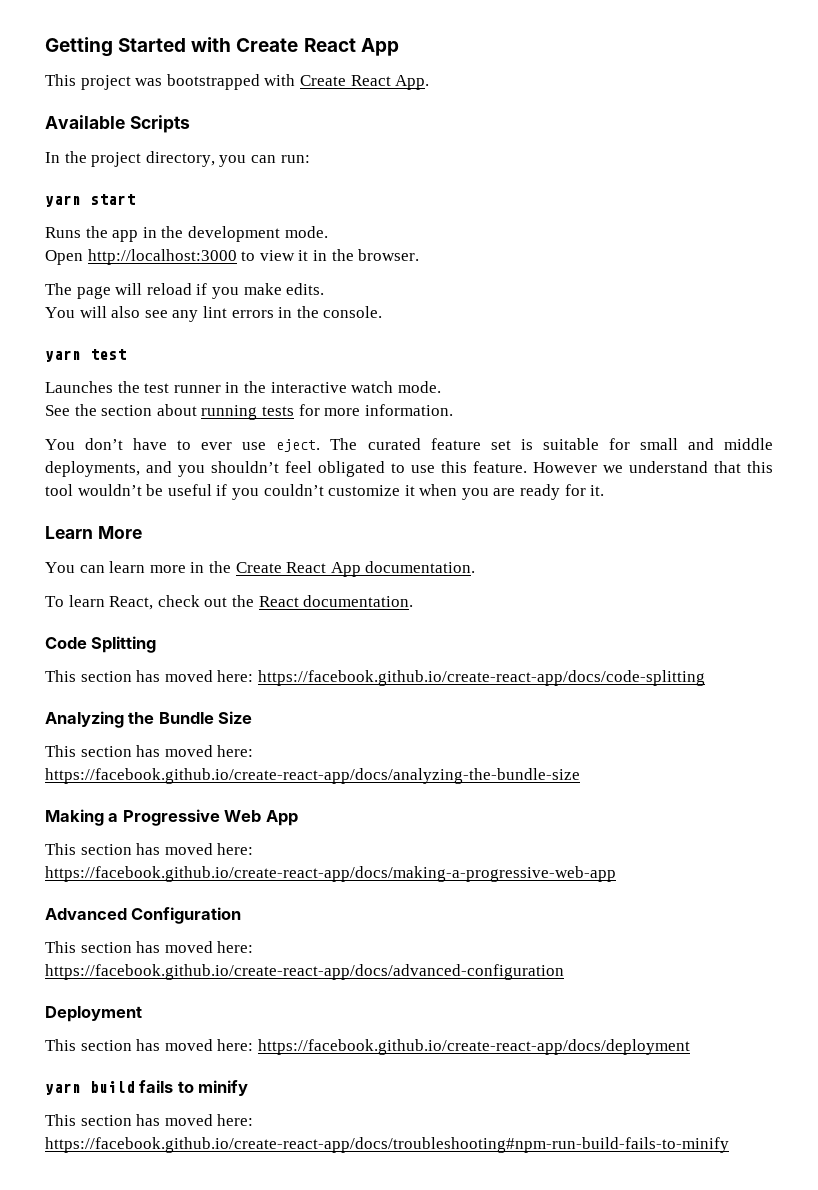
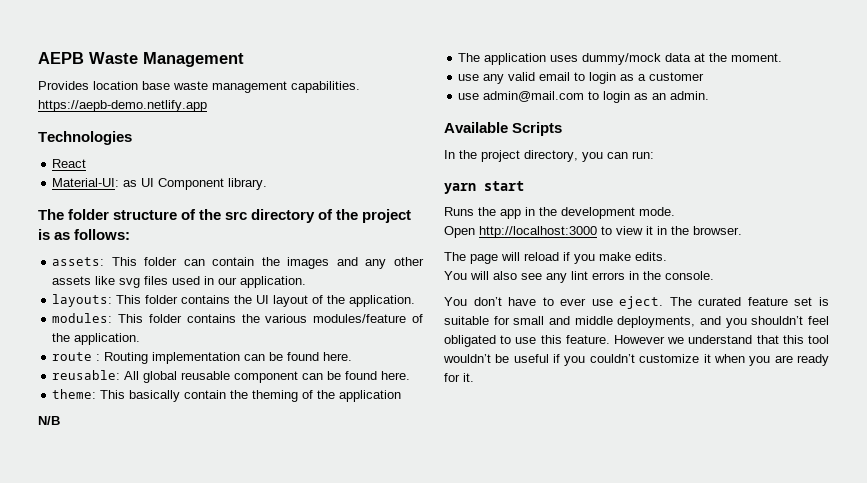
- Getting Started with Create React App
- This project was bootstrapped with Create React App.
+ AEPB Waste Management
+ Provides location base waste management capabilities. https://aepb-demo.netlify.app
+ Technologies
+ React
+ Material-UI: as UI Component library.
+ The folder structure of the src directory of the project is as follows:
+ assets: This folder can contain the images and any other assets like svg files used in our application.
+ layouts: This folder contains the UI layout of the application.
+ modules: This folder contains the various modules/feature of the application.
+ route : Routing implementation can be found here.
+ reusable: All global reusable component can be found here.
+ theme: This basically contain the theming of the application
+ N/B
+ The application uses dummy/mock data at the moment.
+ use any valid email to login as a customer
+ use admin@mail.com to login as an admin.
- yarn test
- Launches the test runner in the interactive watch mode.
- See the section about running tests for more information.
- Learn More
- You can learn more in the Create React App documentation.
- To learn React, check out the React documentation.
- Code Splitting
- This section has moved here: https://facebook.github.io/create-react-app/docs/code-splitting
- Analyzing the Bundle Size
- This section has moved here: https://facebook.github.io/create-react-app/docs/analyzing-the-bundle-size
- Making a Progressive Web App
- This section has moved here: https://facebook.github.io/create-react-app/docs/making-a-progressive-web-app
- Advanced Configuration
- This section has moved here: https://facebook.github.io/create-react-app/docs/advanced-configuration
- Deployment
- This section has moved here: https://facebook.github.io/create-react-app/docs/deployment
- yarn build fails to minify
- This section has moved here: https://facebook.github.io/create-react-app/docs/troubleshooting#npm-run-build-fails-to-minify

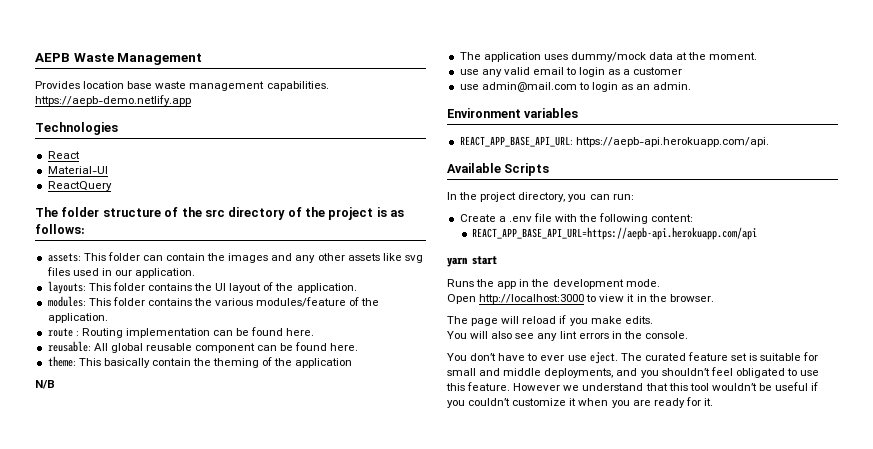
- Material-UI: as UI Component library.
+ Material-UI
+ ReactQuery
+ Environment variables
+ REACT_APP_BASE_API_URL: https://aepb-api.herokuapp.com/api.
+ Create a .env file with the following content:
+ REACT_APP_BASE_API_URL=https://aepb-api.herokuapp.com/api

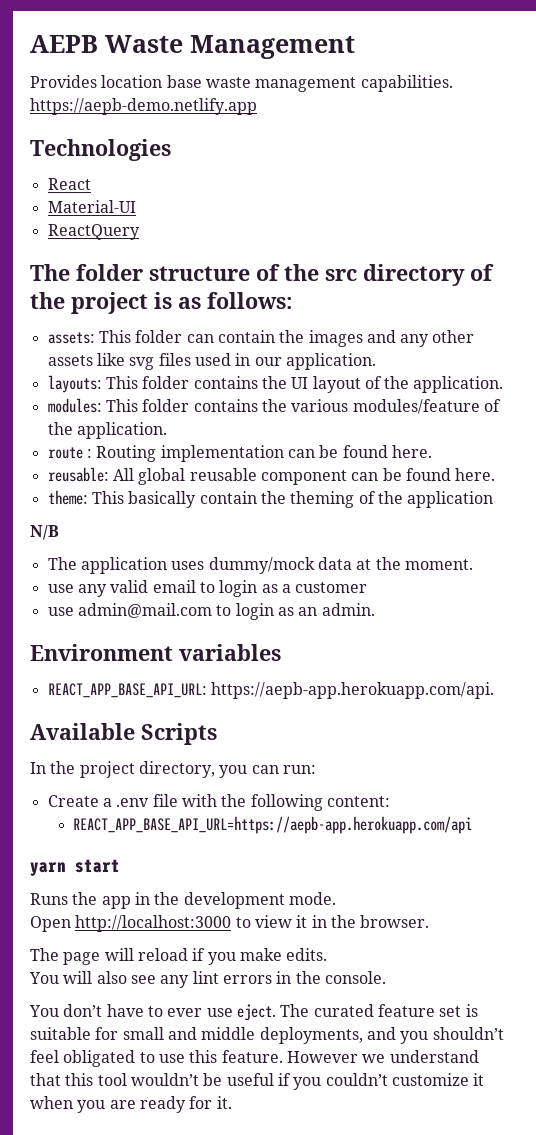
- REACT_APP_BASE_API_URL: https://aepb-api.herokuapp.com/api.
+ REACT_APP_BASE_API_URL: https://aepb-app.herokuapp.com/api.
- REACT_APP_BASE_API_URL=https://aepb-api.herokuapp.com/api
+ REACT_APP_BASE_API_URL=https://aepb-app.herokuapp.com/api

